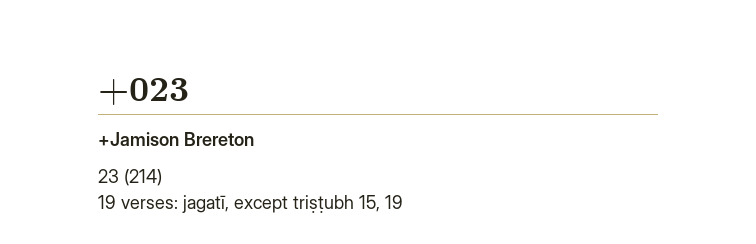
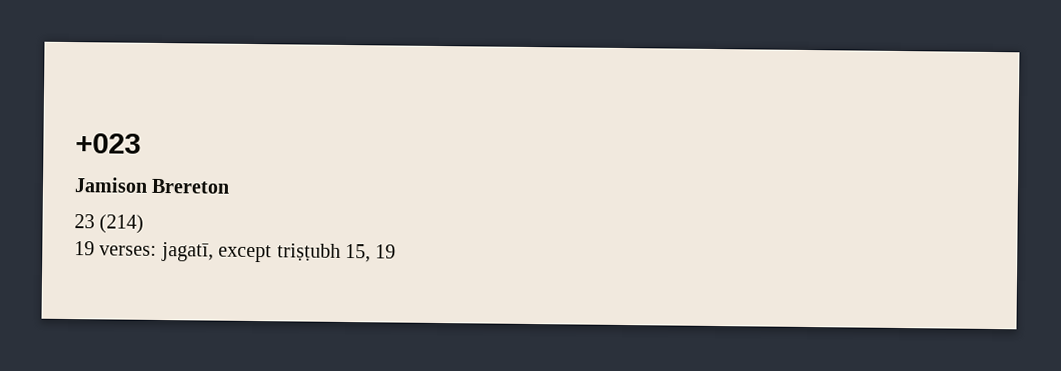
- +Jamison Brereton
+ Jamison Brereton

